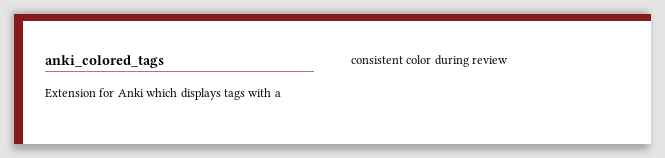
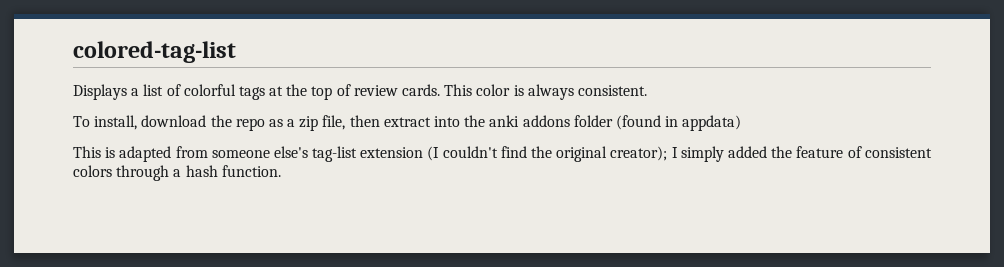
- anki_colored_tags
- Extension for Anki which displays tags with a consistent color during review
+ colored-tag-list
+ Displays a list of colorful tags at the top of review cards. This color is always consistent.
+ To install, download the repo as a zip file, then extract into the anki addons folder (found in appdata)
+ This is adapted from someone else's tag-list extension (I couldn't find the original creator); I simply added the feature of consistent colors through a hash function.

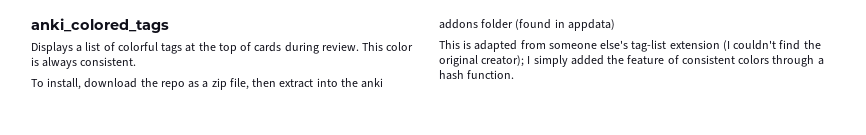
- colored-tag-list
+ anki_colored_tags
- Displays a list of colorful tags at the top of review cards.
+ Displays a list of colorful tags at the top of cards during review.

